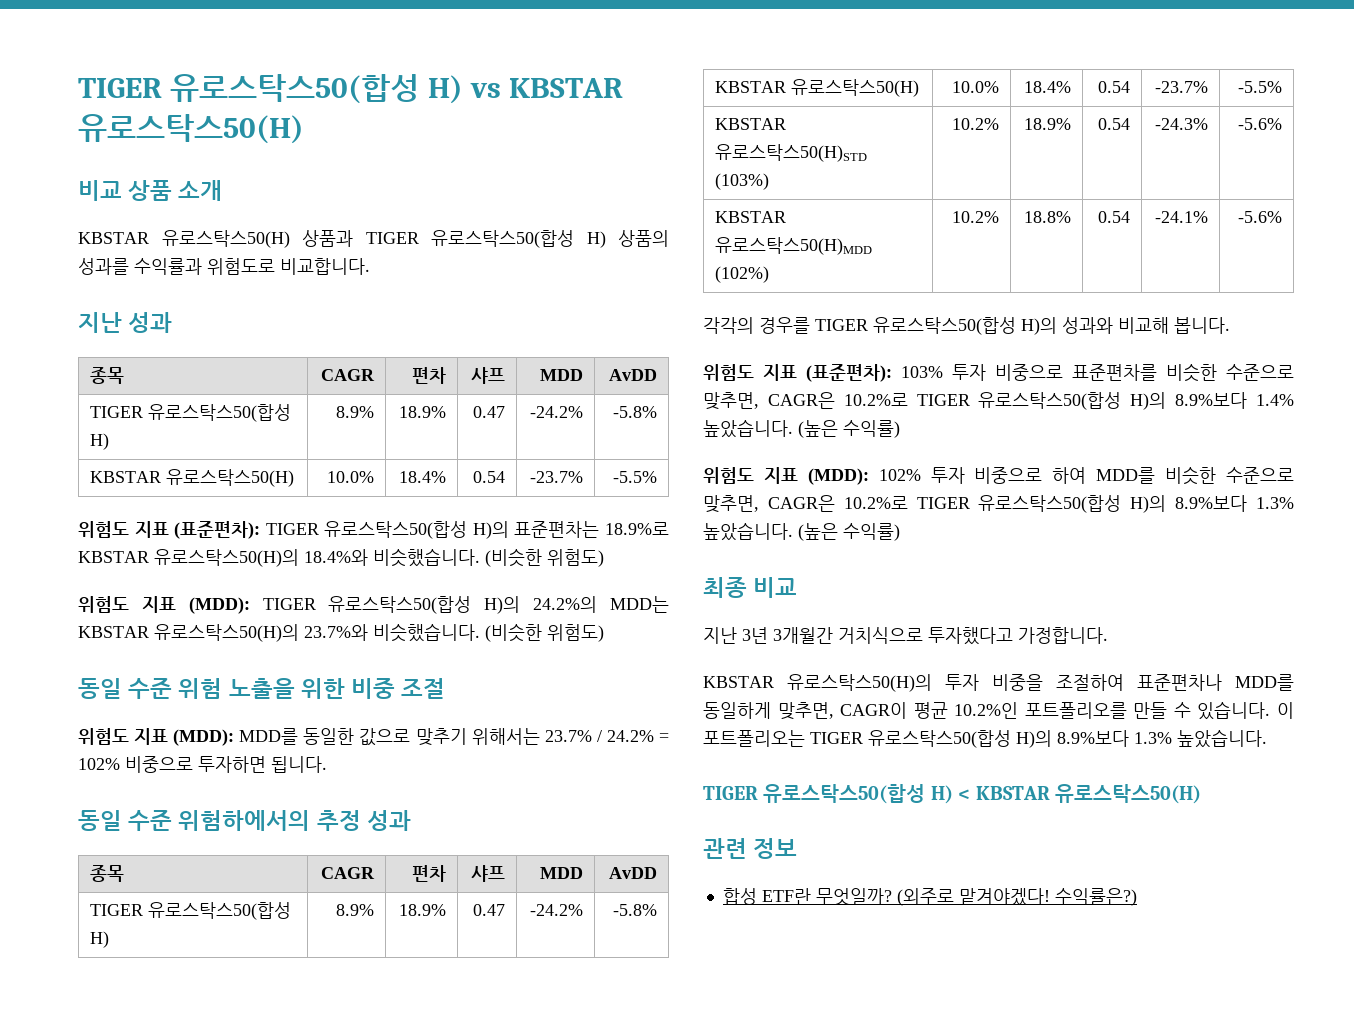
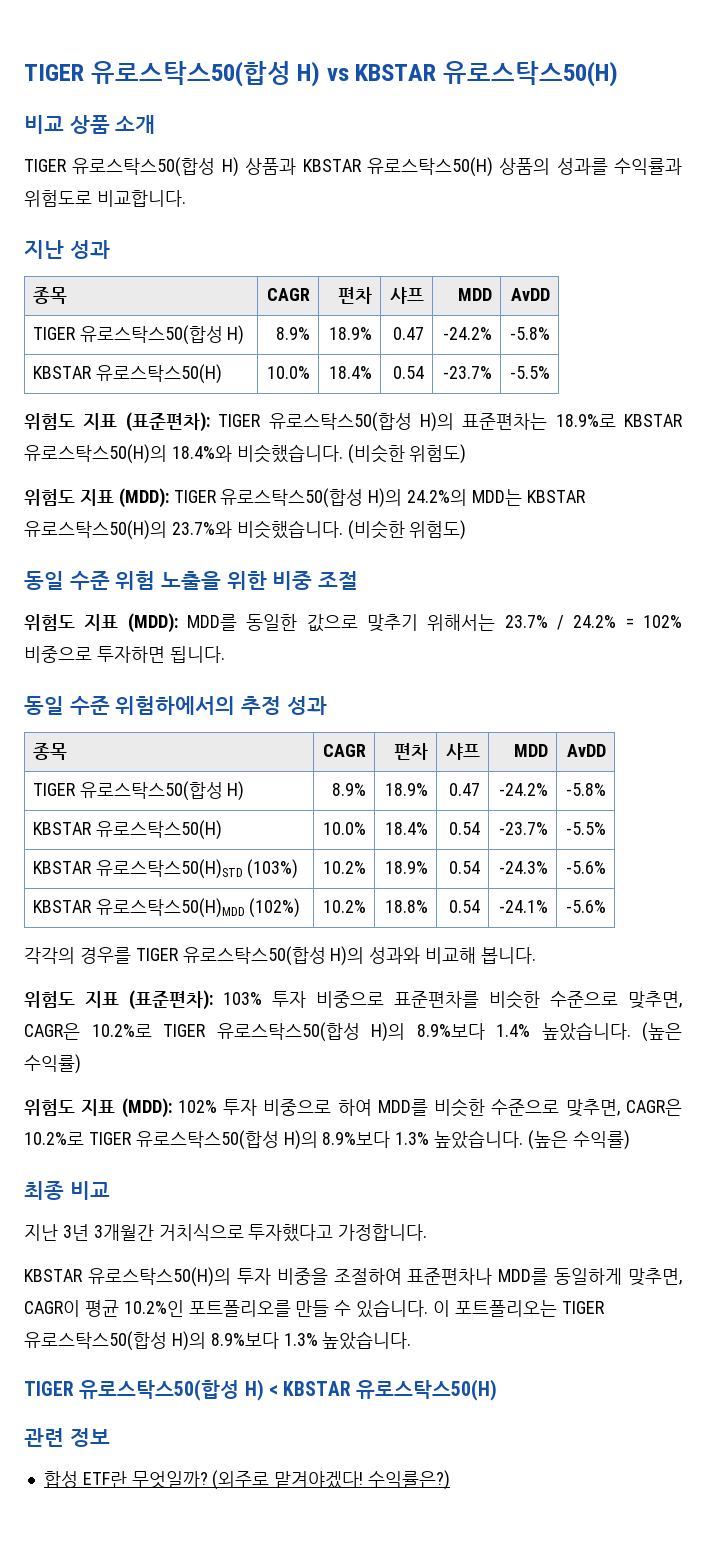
- KBSTAR 유로스탁스50(H) 상품과 TIGER 유로스탁스50(합성 H) 상품의 성과를 수익률과 위험도로 비교합니다.
+ TIGER 유로스탁스50(합성 H) 상품과 KBSTAR 유로스탁스50(H) 상품의 성과를 수익률과 위험도로 비교합니다.

